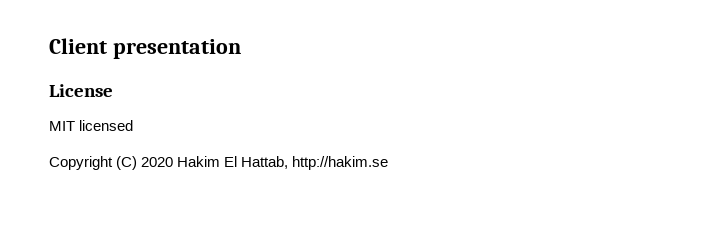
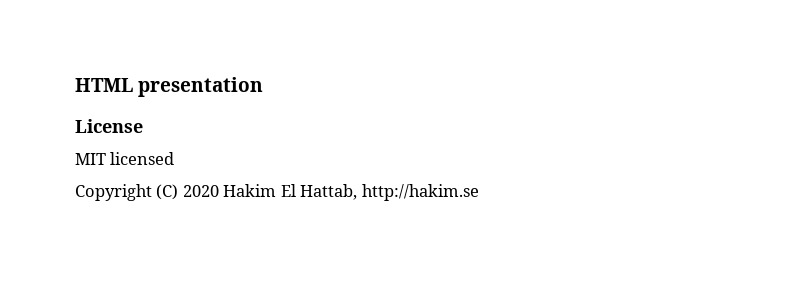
- Client presentation
+ HTML presentation

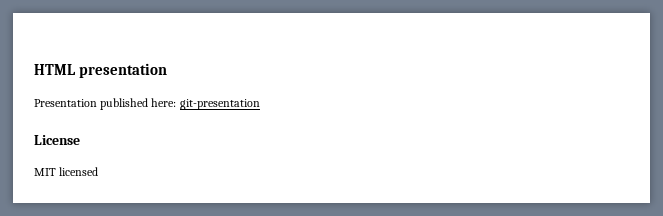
+ Presentation published here: git-presentation
- Copyright (C) 2020 Hakim El Hattab, http://hakim.se

